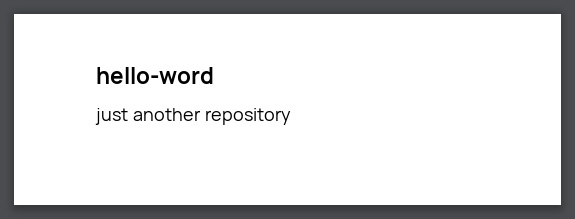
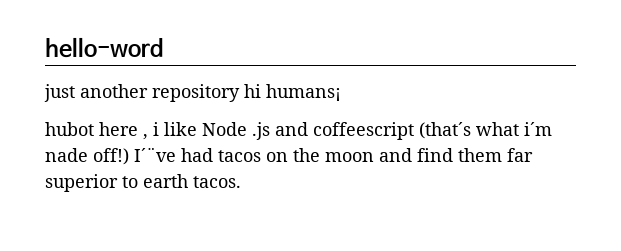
- just another repository
+ just another repository hi humans¡
+ hubot here , i like Node .js and coffeescript (that´s what i´m nade off!) I´¨ve had tacos on the moon and find them far superior to earth tacos.

